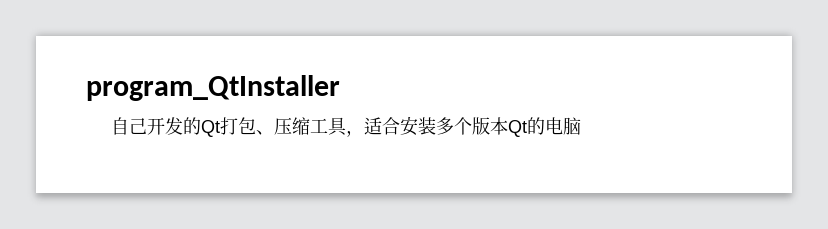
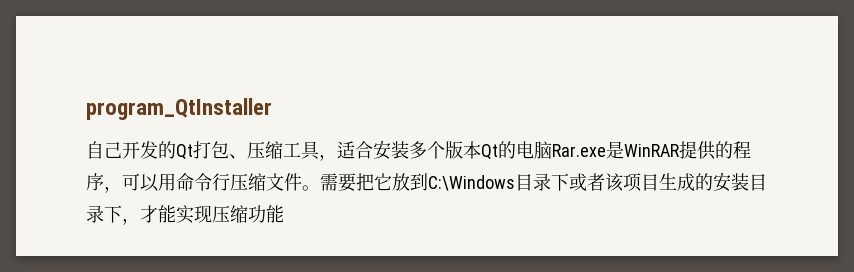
- 自己开发的Qt打包、压缩工具，适合安装多个版本Qt的电脑
+ 自己开发的Qt打包、压缩工具，适合安装多个版本Qt的电脑Rar.exe是WinRAR提供的程序，可以用命令行压缩文件。需要把它放到C:\Windows目录下或者该项目生成的安装目录下，才能实现压缩功能

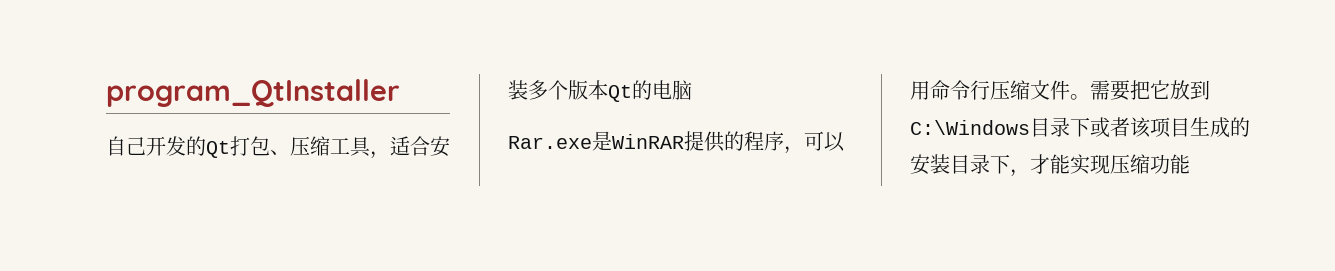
- 自己开发的Qt打包、压缩工具，适合安装多个版本Qt的电脑Rar.exe是WinRAR提供的程序，可以用命令行压缩文件。
+ 自己开发的Qt打包、压缩工具，适合安装多个版本Qt的电脑
+ Rar.exe是WinRAR提供的程序，可以用命令行压缩文件。

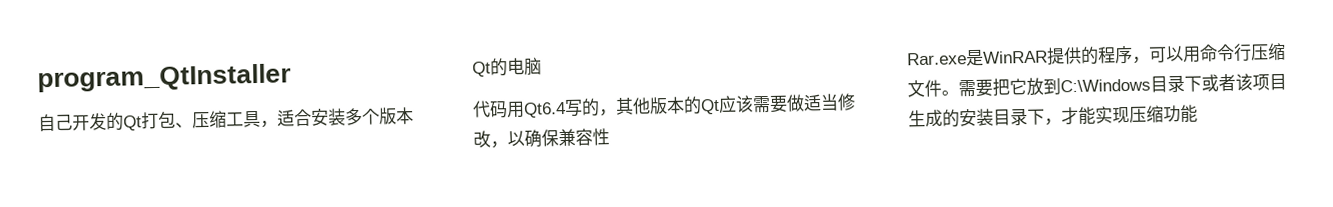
+ 代码用Qt6.4写的，其他版本的Qt应该需要做适当修改，以确保兼容性

